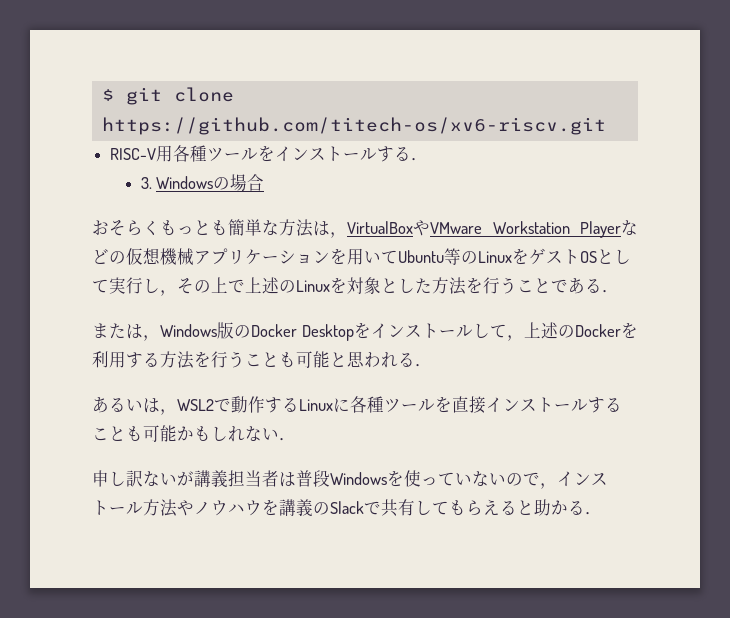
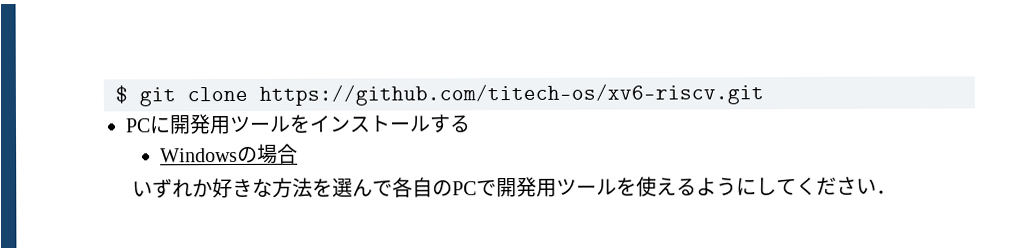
- RISC-V用各種ツールをインストールする．
- 3. Windowsの場合
+ PCに開発用ツールをインストールする
+ Windowsの場合
- おそらくもっとも簡単な方法は，VirtualBoxやVMware Workstation Playerなどの仮想機械アプリケーションを用いてUbuntu等のLinuxをゲストOSとして実行し，その上で上述のLinuxを対象とした方法を行うことである．
- または，Windows版のDocker Desktopをインストールして，上述のDockerを利用する方法を行うことも可能と思われる．
- あるいは，WSL2で動作するLinuxに各種ツールを直接インストールすることも可能かもしれない．
- 申し訳ないが講義担当者は普段Windowsを使っていないので，インストール方法やノウハウを講義のSlackで共有してもらえると助かる．
+ いずれか好きな方法を選んで各自のPCで開発用ツールを使えるようにしてください．

